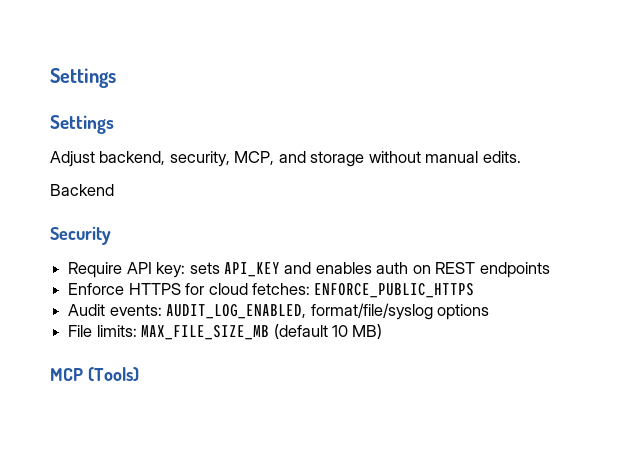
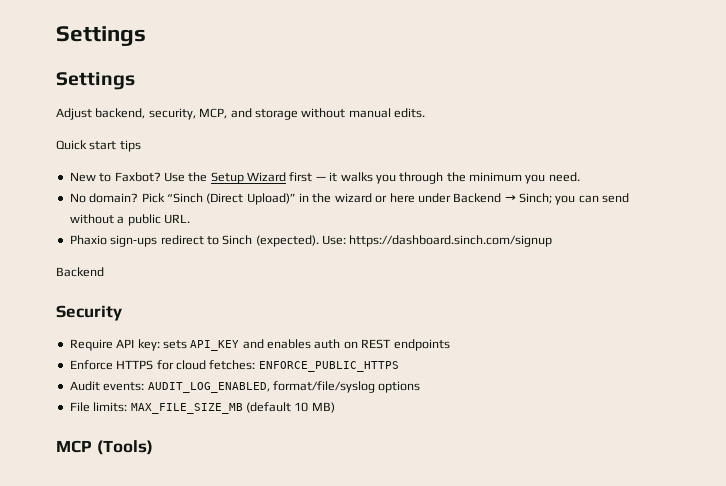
+ Quick start tips
+ New to Faxbot? Use the Setup Wizard first — it walks you through the minimum you need.
+ No domain? Pick “Sinch (Direct Upload)” in the wizard or here under Backend → Sinch; you can send without a public URL.
+ Phaxio sign‑ups redirect to Sinch (expected). Use: https://dashboard.sinch.com/signup

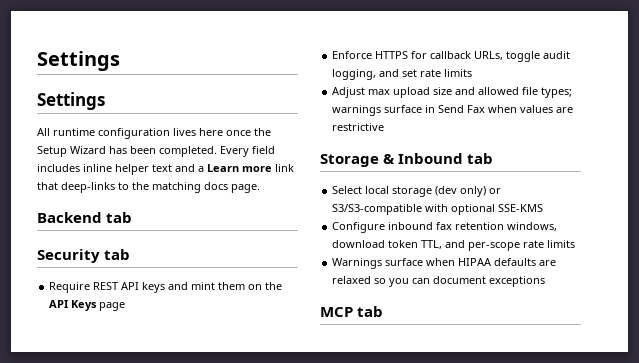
- Adjust backend, security, MCP, and storage without manual edits.
- Quick start tips
- New to Faxbot? Use the Setup Wizard first — it walks you through the minimum you need.
- No domain? Pick “Sinch (Direct Upload)” in the wizard or here under Backend → Sinch; you can send without a public URL.
- Phaxio sign‑ups redirect to Sinch (expected). Use: https://dashboard.sinch.com/signup
- Backend
+ All runtime configuration lives here once the Setup Wizard has been completed. Every field includes inline helper text and a Learn more link that deep-links to the matching docs page.
+ Backend tab
- Security
+ Security tab
- Require API key: sets API_KEY and enables auth on REST endpoints
- Enforce HTTPS for cloud fetches: ENFORCE_PUBLIC_HTTPS
- Audit events: AUDIT_LOG_ENABLED, format/file/syslog options
- File limits: MAX_FILE_SIZE_MB (default 10 MB)
+ Require REST API keys and mint them on the API Keys page
+ Enforce HTTPS for callback URLs, toggle audit logging, and set rate limits
+ Adjust max upload size and allowed file types; warnings surface in Send Fax when values are restrictive
+ Storage & Inbound tab
+ Select local storage (dev only) or S3/S3-compatible with optional SSE-KMS
+ Configure inbound fax retention windows, download token TTL, and per-scope rate limits
+ Warnings surface when HIPAA defaults are relaxed so you can document exceptions
- MCP (Tools)
+ MCP tab

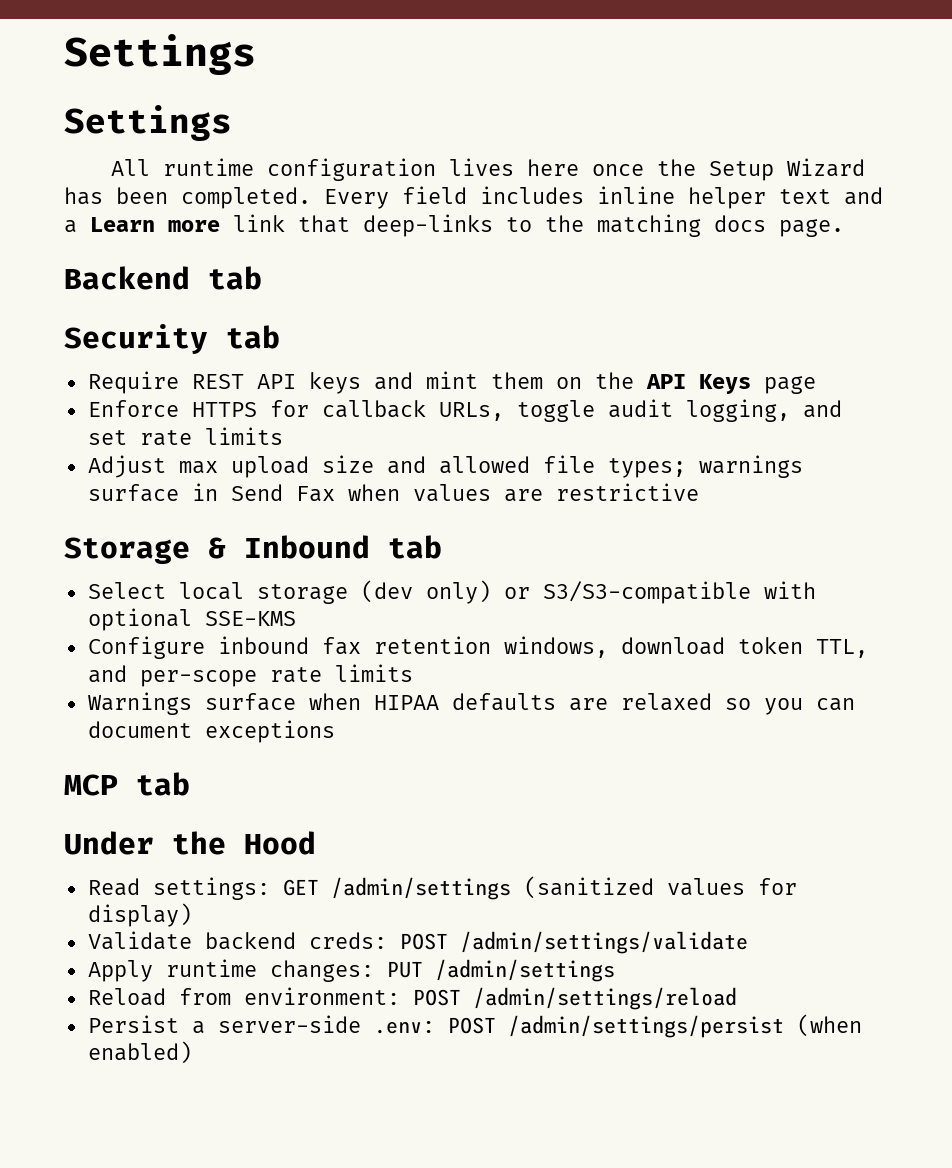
+ Under the Hood
+ Read settings: GET /admin/settings (sanitized values for display)
+ Validate backend creds: POST /admin/settings/validate
+ Apply runtime changes: PUT /admin/settings
+ Reload from environment: POST /admin/settings/reload
+ Persist a server-side .env: POST /admin/settings/persist (when enabled)

